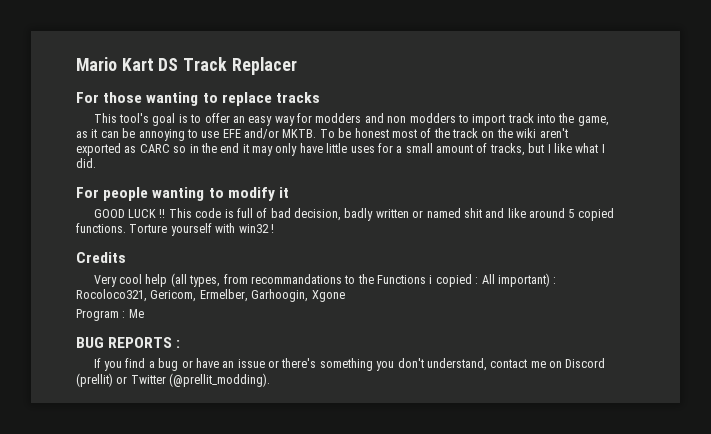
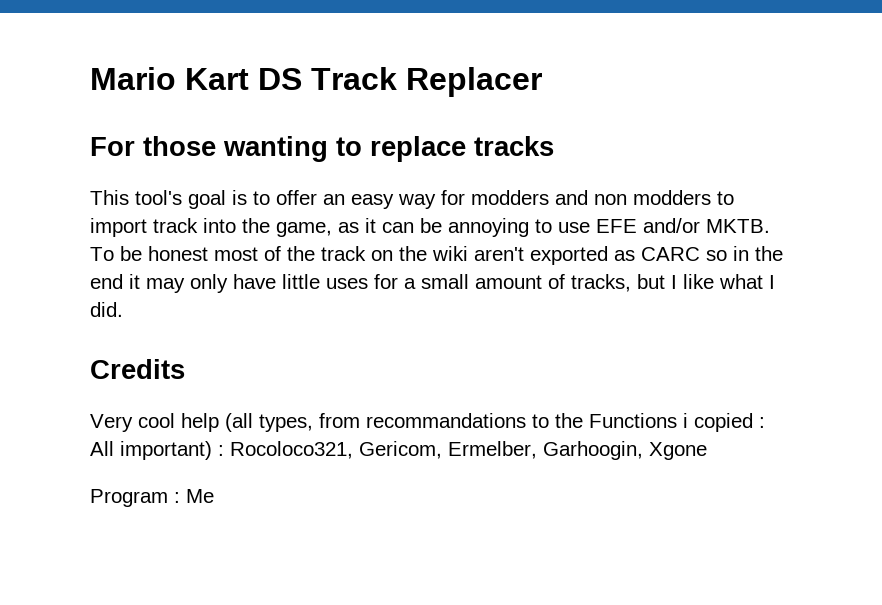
- For people wanting to modify it
- GOOD LUCK !! This code is full of bad decision, badly written or named shit and like around 5 copied functions. Torture yourself with win32 !
- BUG REPORTS :
- If you find a bug or have an issue or there's something you don't understand, contact me on Discord (prellit) or Twitter (@prellit_modding).

